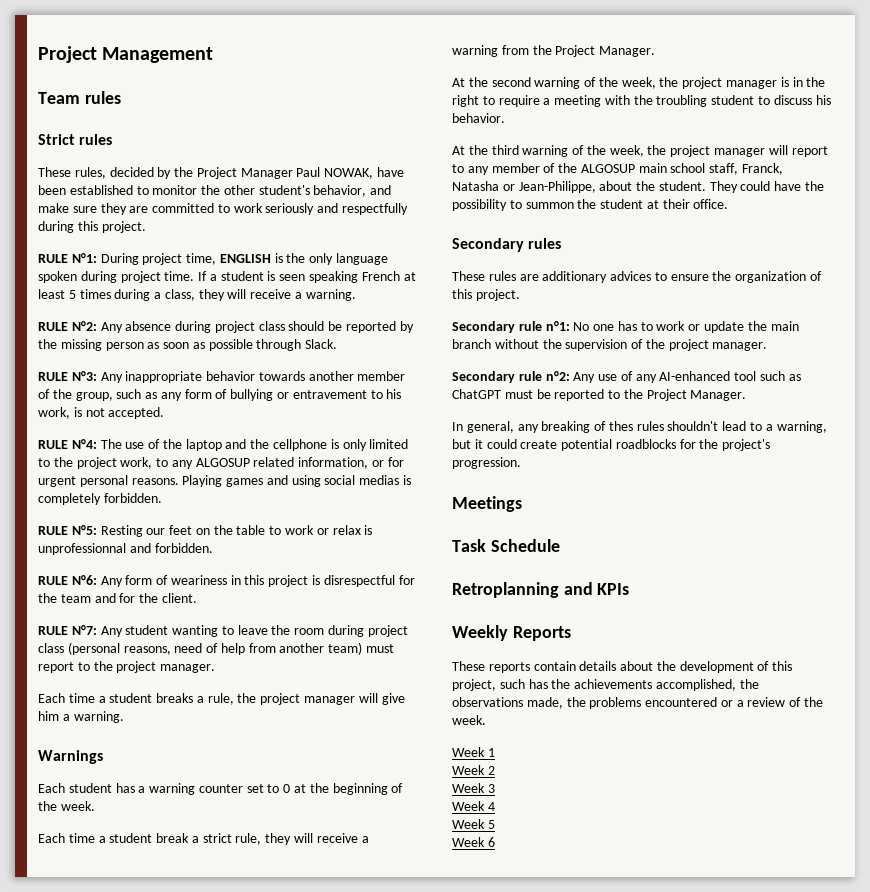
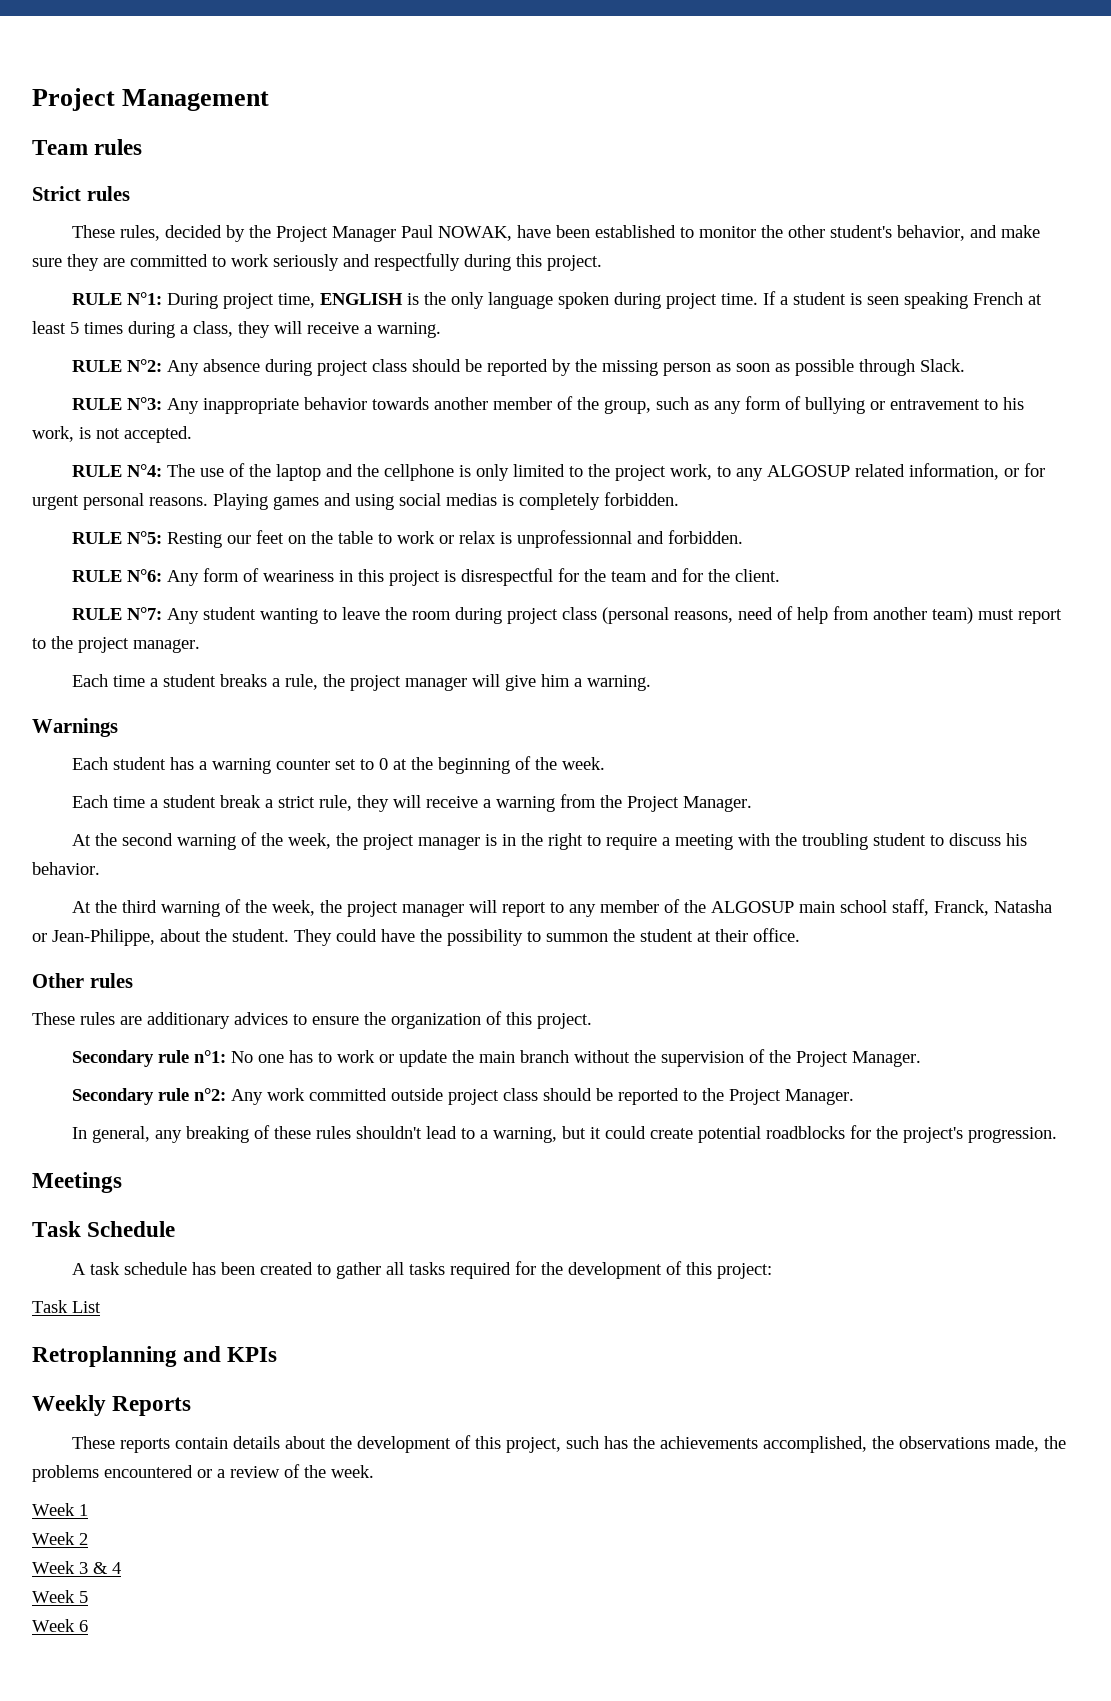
- Secondary rules
+ Other rules
- Secondary rule n°1: No one has to work or update the main branch without the supervision of the project manager.
+ Secondary rule n°1: No one has to work or update the main branch without the supervision of the Project Manager.
- Secondary rule n°2: Any use of any AI-enhanced tool such as ChatGPT must be reported to the Project Manager.
+ Secondary rule n°2: Any work committed outside project class should be reported to the Project Manager.
- In general, any breaking of thes rules shouldn't lead to a warning, but it could create potential roadblocks for the project's progression.
+ In general, any breaking of these rules shouldn't lead to a warning, but it could create potential roadblocks for the project's progression.
+ A task schedule has been created to gather all tasks required for the development of this project:
+ Task List
- Week 3
- Week 4
+ Week 3 & 4

